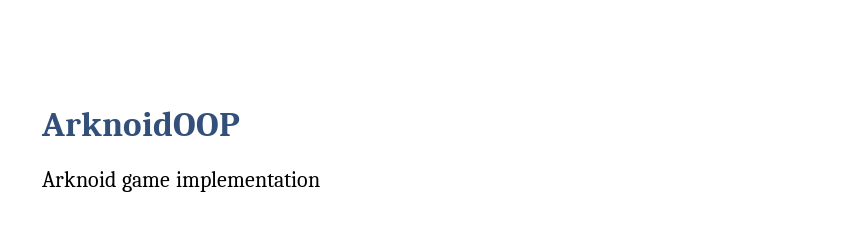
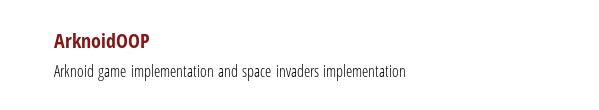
- Arknoid game implementation
+ Arknoid game implementation and space invaders implementation

